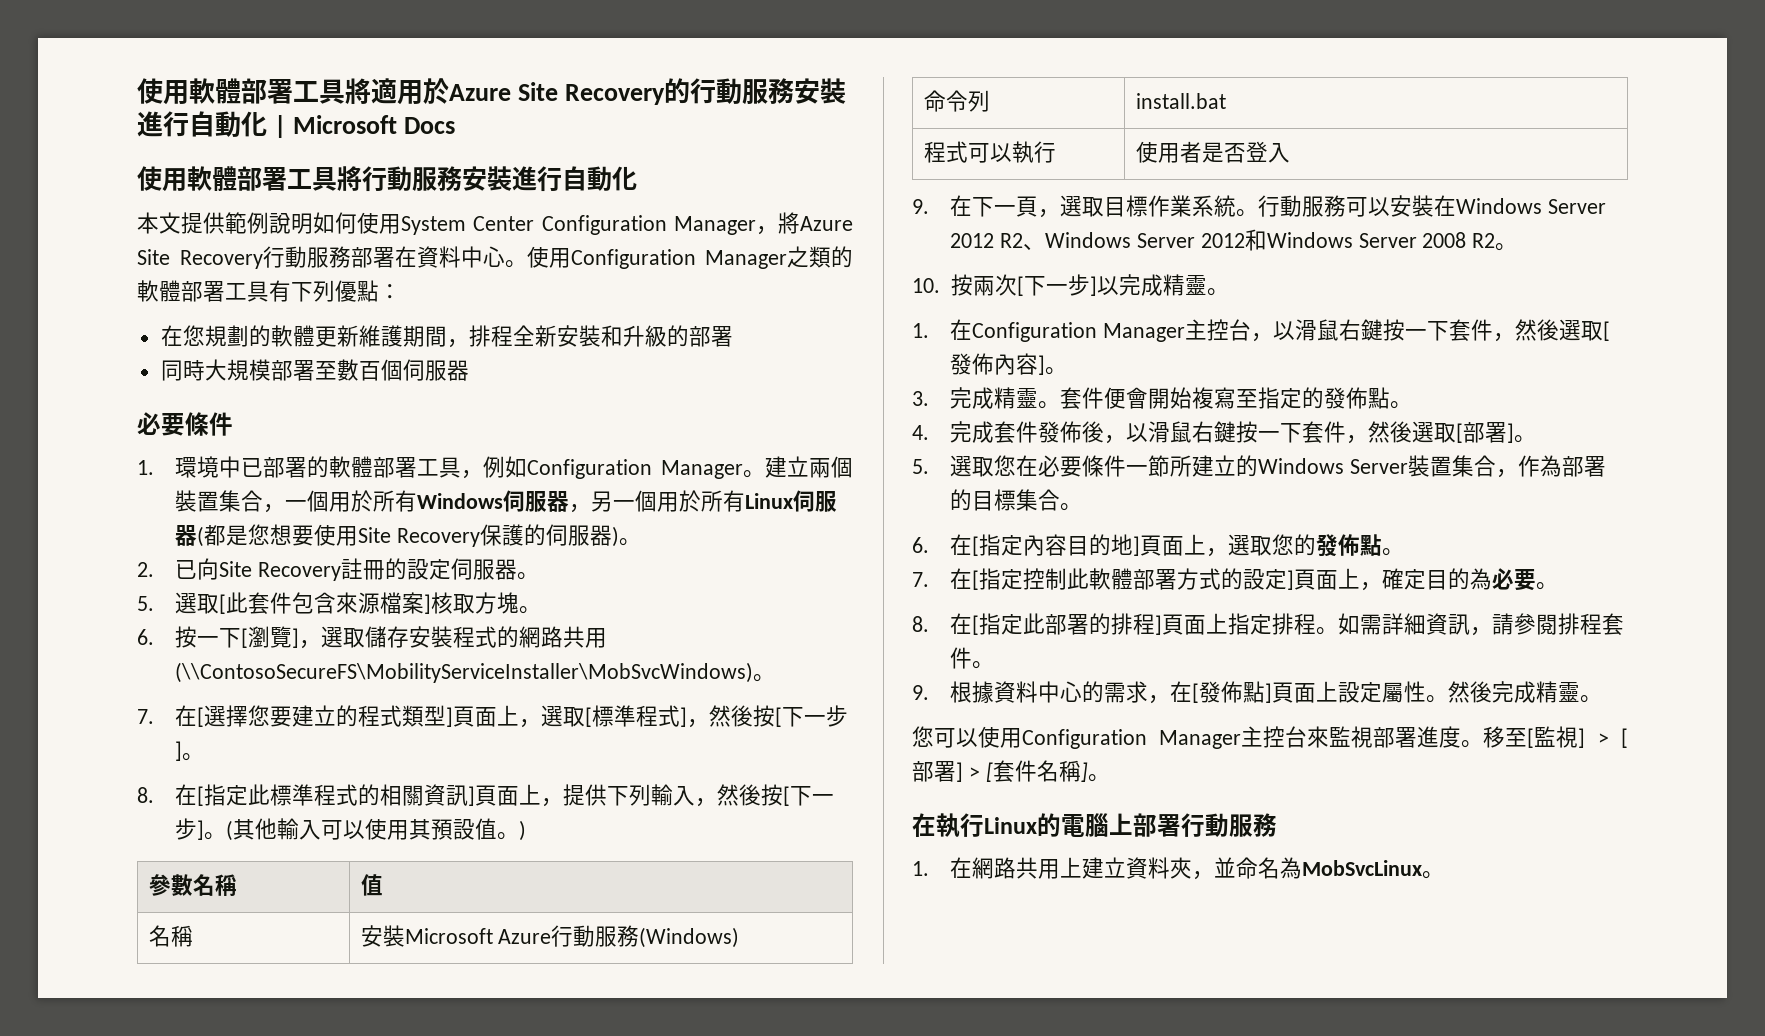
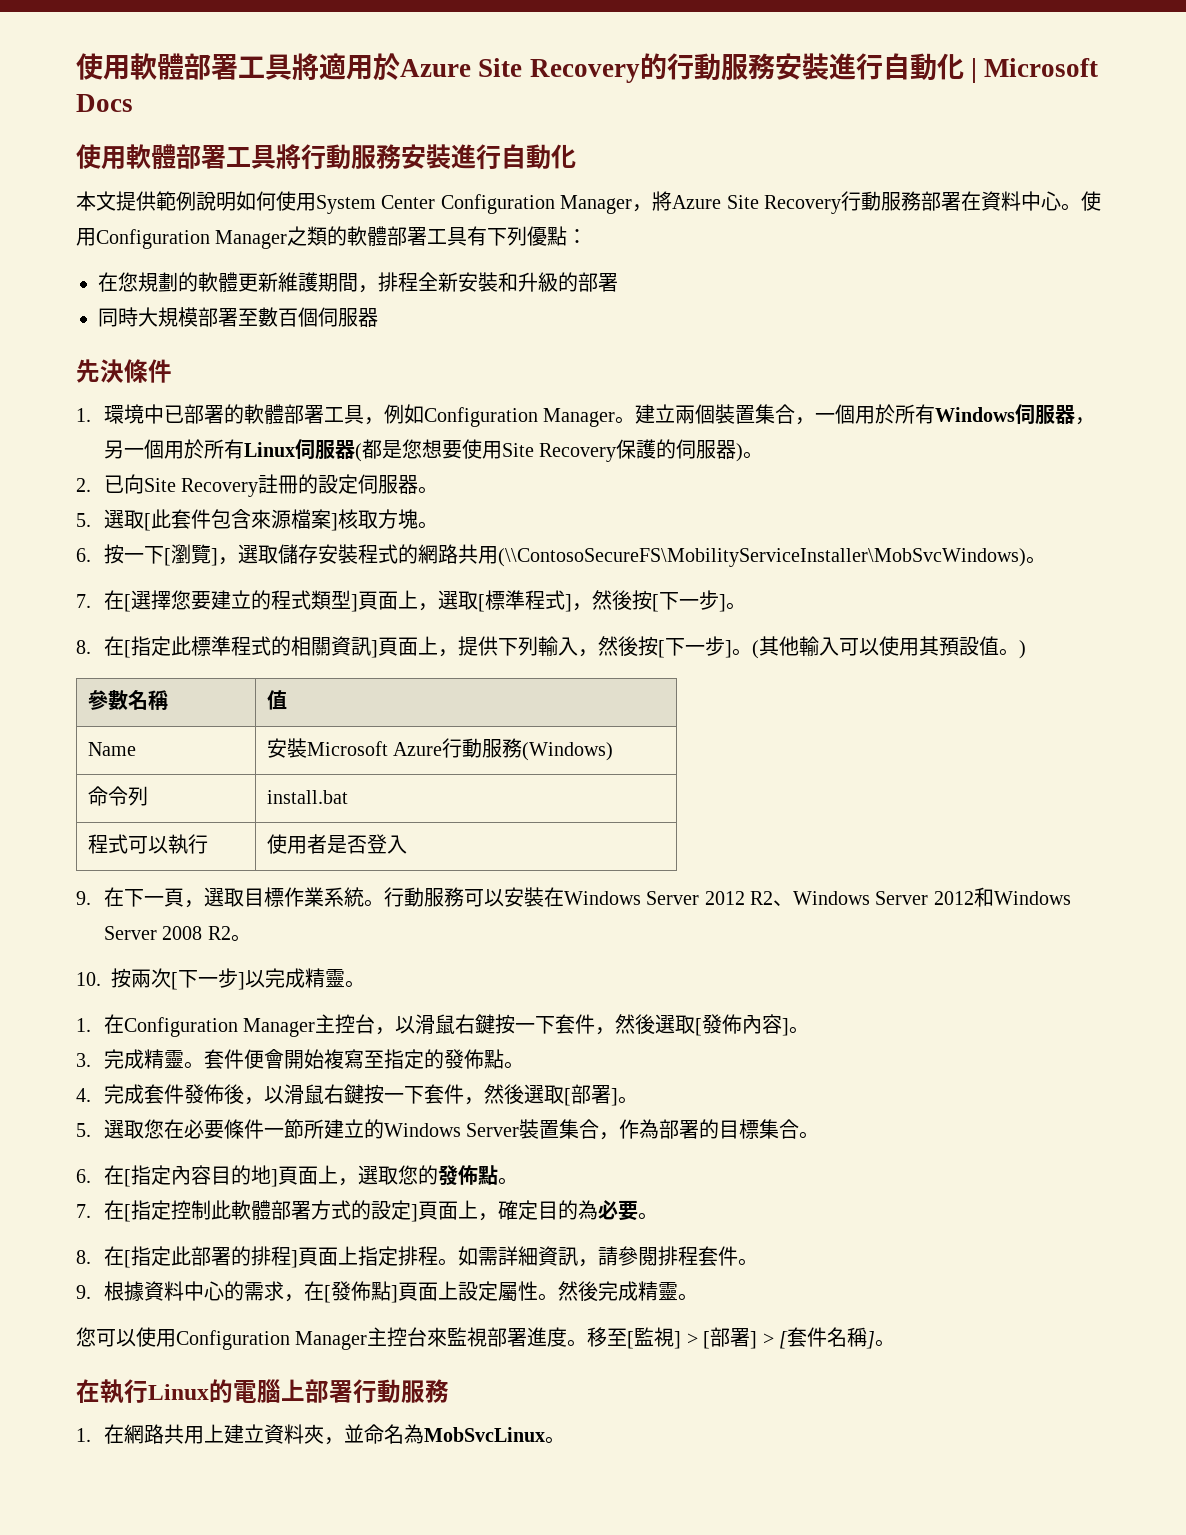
  同時大規模部署至數百個伺服器
- 必要條件
+ 先決條件
- 名稱 | 安裝Microsoft Azure行動服務(Windows)
+ Name | 安裝Microsoft Azure行動服務(Windows)

